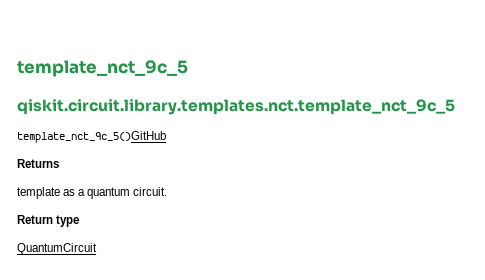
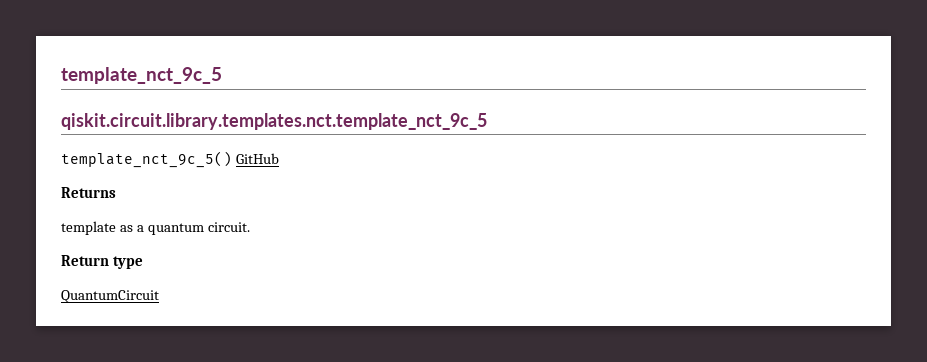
- template_nct_9c_5()GitHub
+ template_nct_9c_5() GitHub

